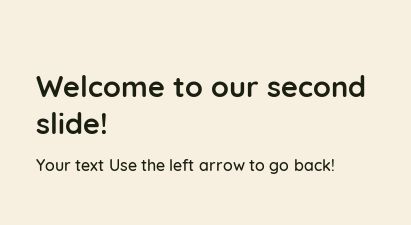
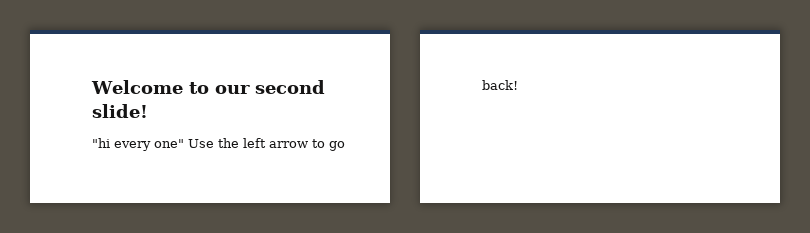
- Your text Use the left arrow to go back!
+ "hi every one" Use the left arrow to go back!

